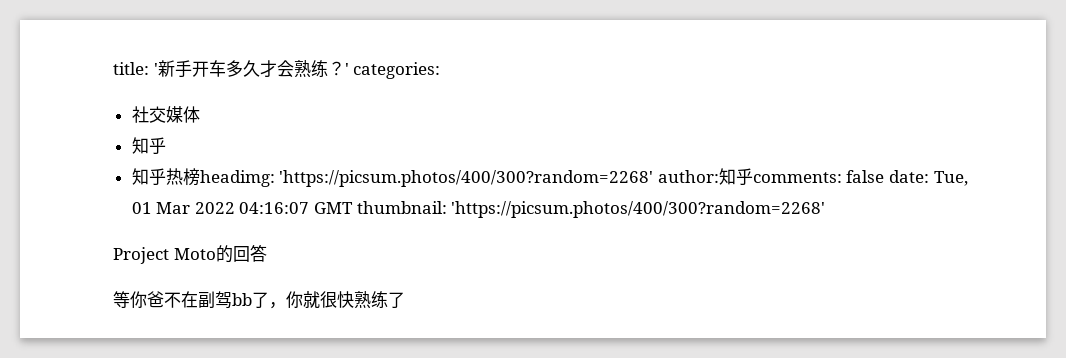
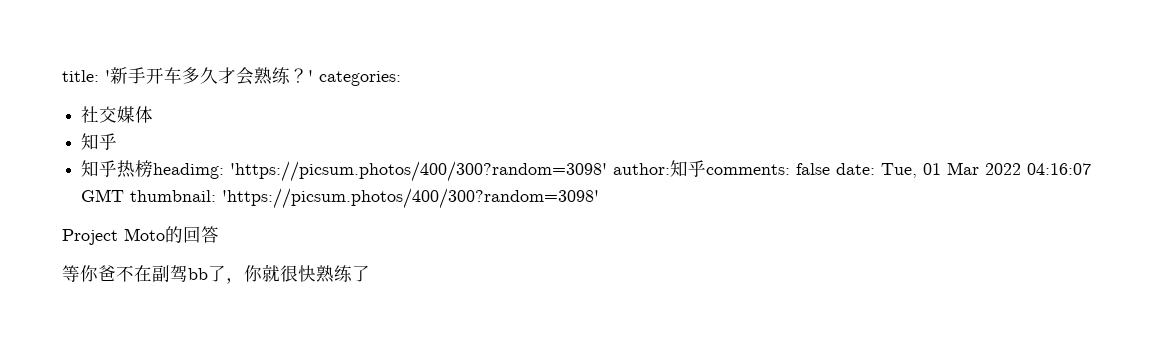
- 知乎热榜headimg: 'https://picsum.photos/400/300?random=2268' author:知乎comments: false date: Tue, 01 Mar 2022 04:16:07 GMT thumbnail: 'https://picsum.photos/400/300?random=2268'
+ 知乎热榜headimg: 'https://picsum.photos/400/300?random=3098' author:知乎comments: false date: Tue, 01 Mar 2022 04:16:07 GMT thumbnail: 'https://picsum.photos/400/300?random=3098'

